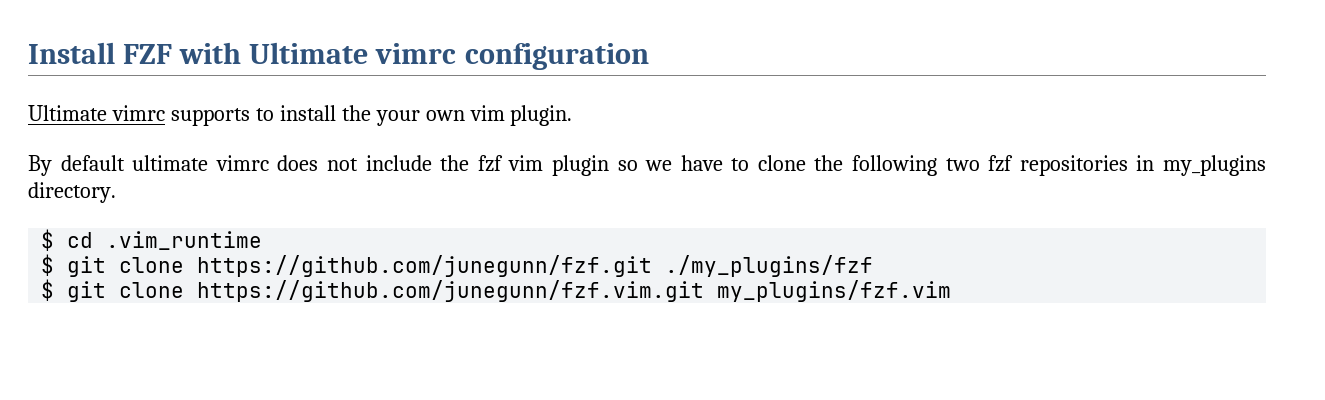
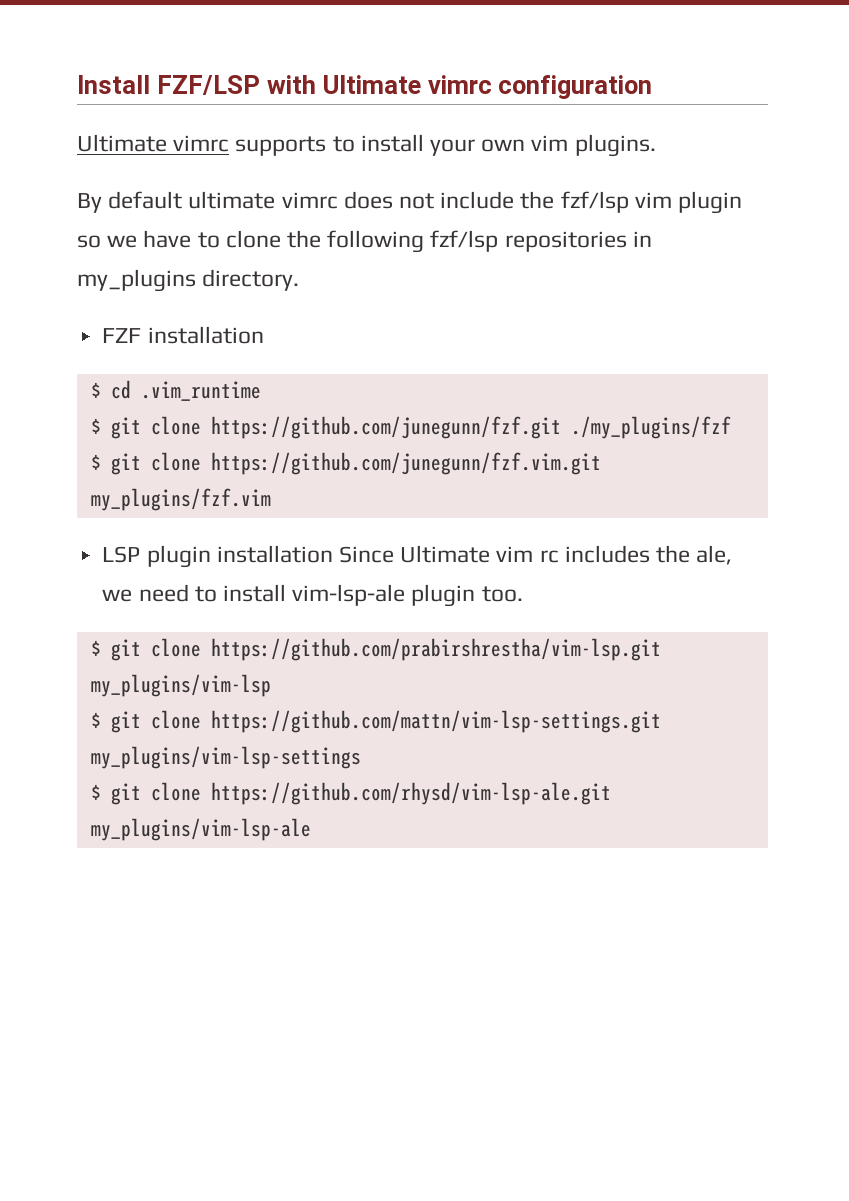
- Install FZF with Ultimate vimrc configuration
+ Install FZF/LSP with Ultimate vimrc configuration
- Ultimate vimrc supports to install the your own vim plugin.
+ Ultimate vimrc supports to install your own vim plugins.
- By default ultimate vimrc does not include the fzf vim plugin so we have to clone the following two fzf repositories in my_plugins directory.
+ By default ultimate vimrc does not include the fzf/lsp vim plugin so we have to clone the following fzf/lsp repositories in my_plugins directory.
+ FZF installation
+ LSP plugin installation Since Ultimate vim rc includes the ale, we need to install vim-lsp-ale plugin too.
+ $ git clone https://github.com/prabirshrestha/vim-lsp.git my_plugins/vim-lsp
+ $ git clone https://github.com/mattn/vim-lsp-settings.git my_plugins/vim-lsp-settings
+ $ git clone https://github.com/rhysd/vim-lsp-ale.git my_plugins/vim-lsp-ale

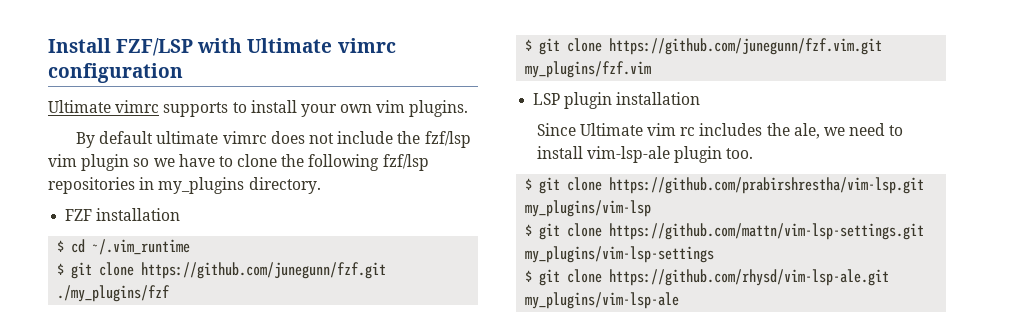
- $ cd .vim_runtime
+ $ cd ~/.vim_runtime
- LSP plugin installation Since Ultimate vim rc includes the ale, we need to install vim-lsp-ale plugin too.
+ LSP plugin installation
+ Since Ultimate vim rc includes the ale, we need to install vim-lsp-ale plugin too.

